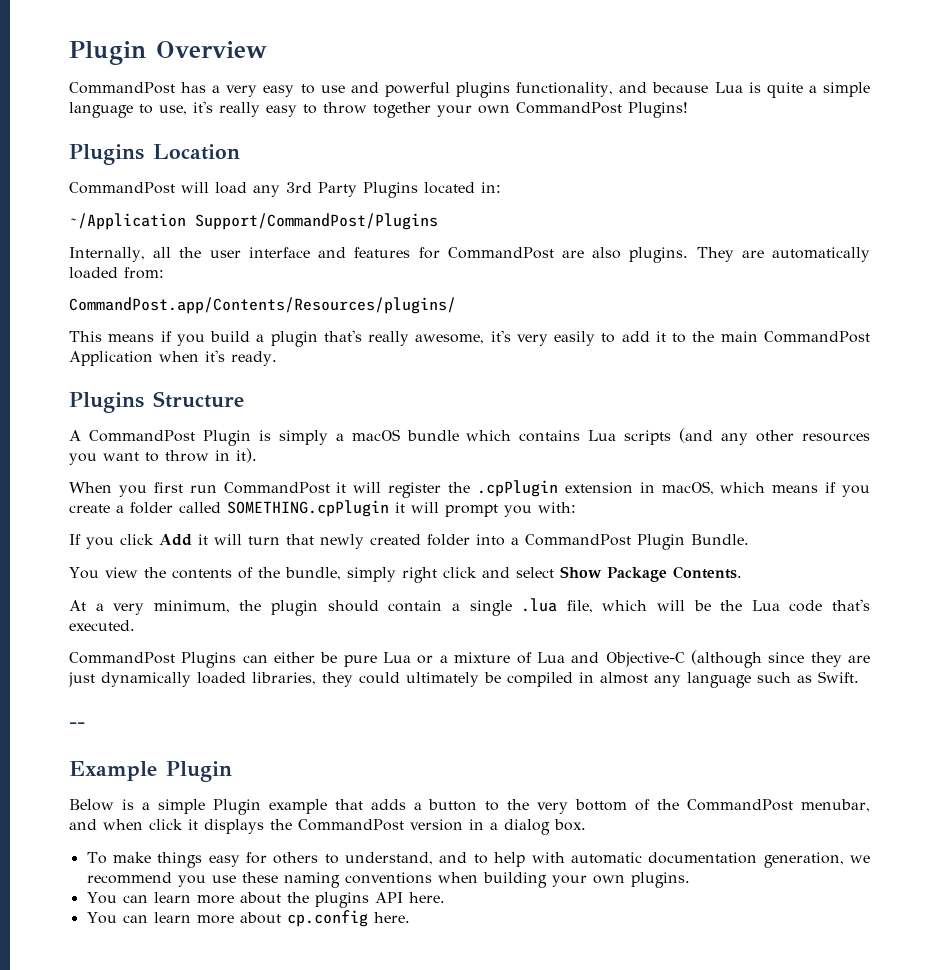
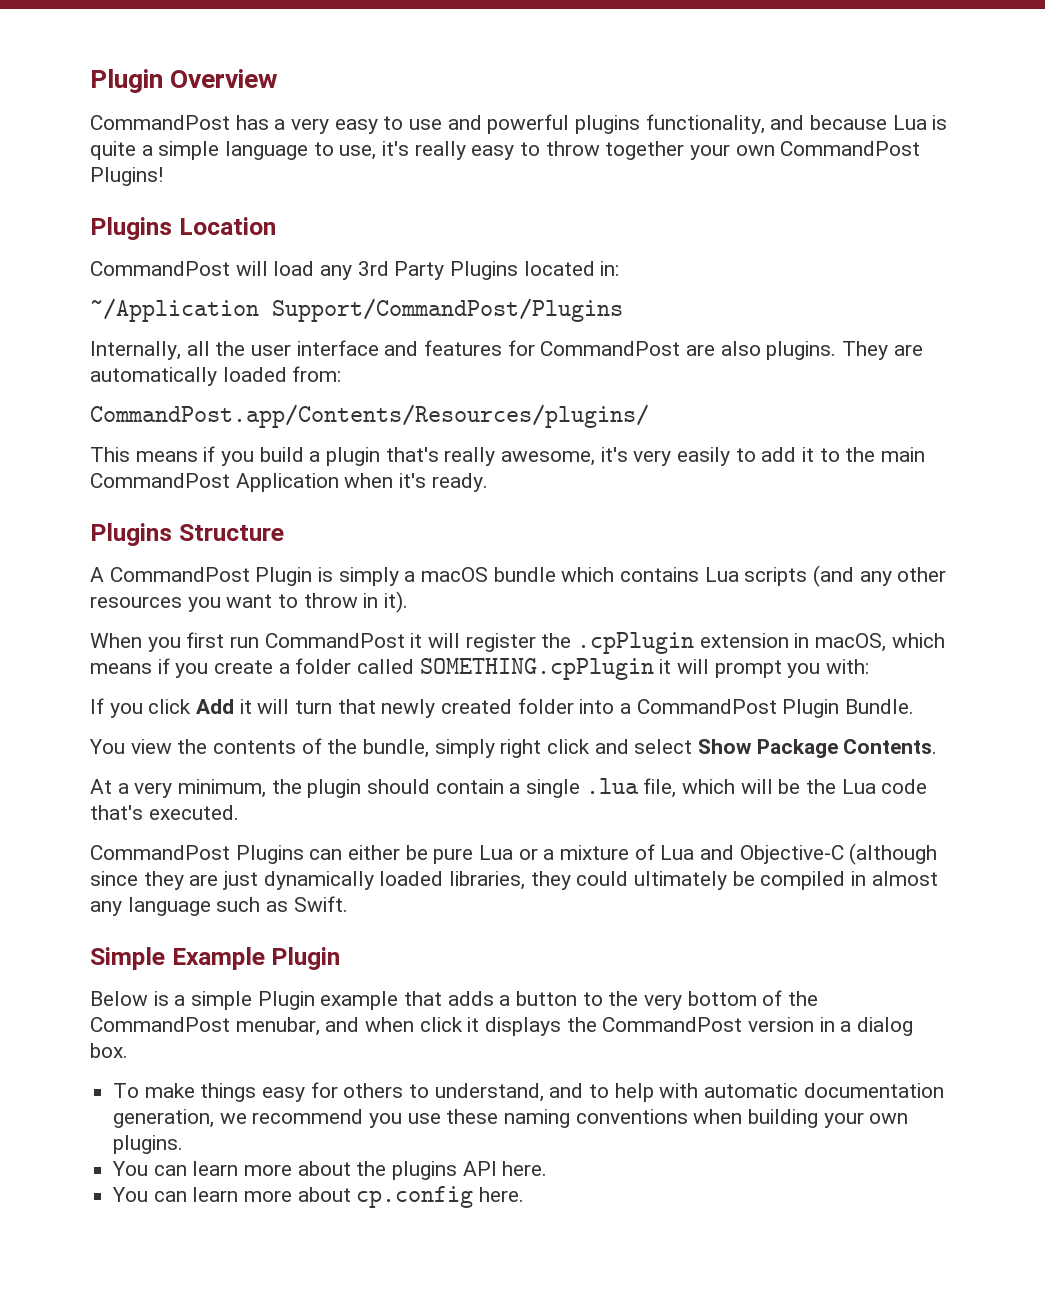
- --
- Example Plugin
+ Simple Example Plugin

